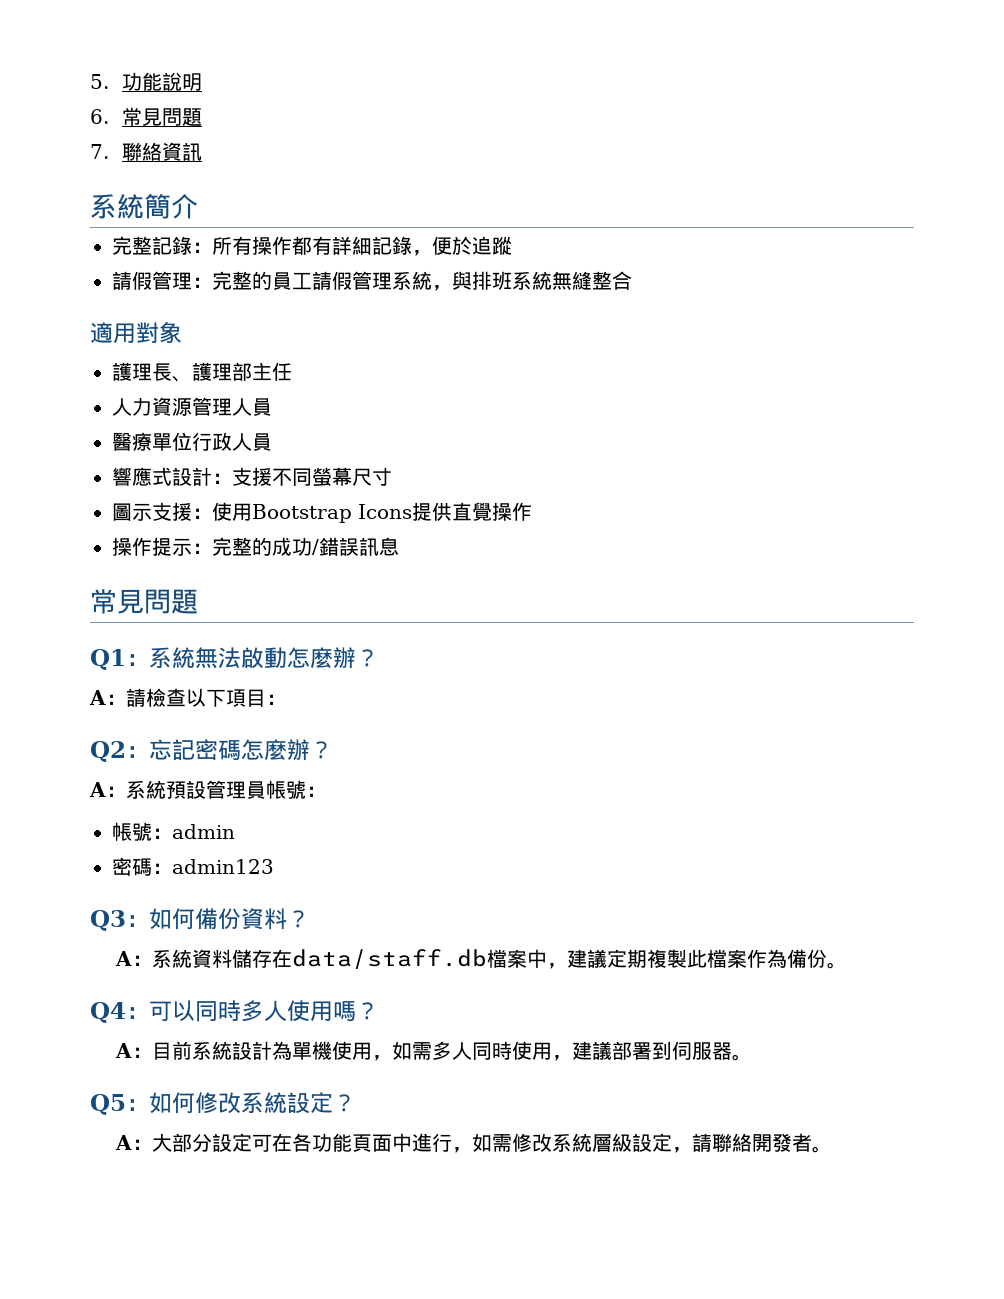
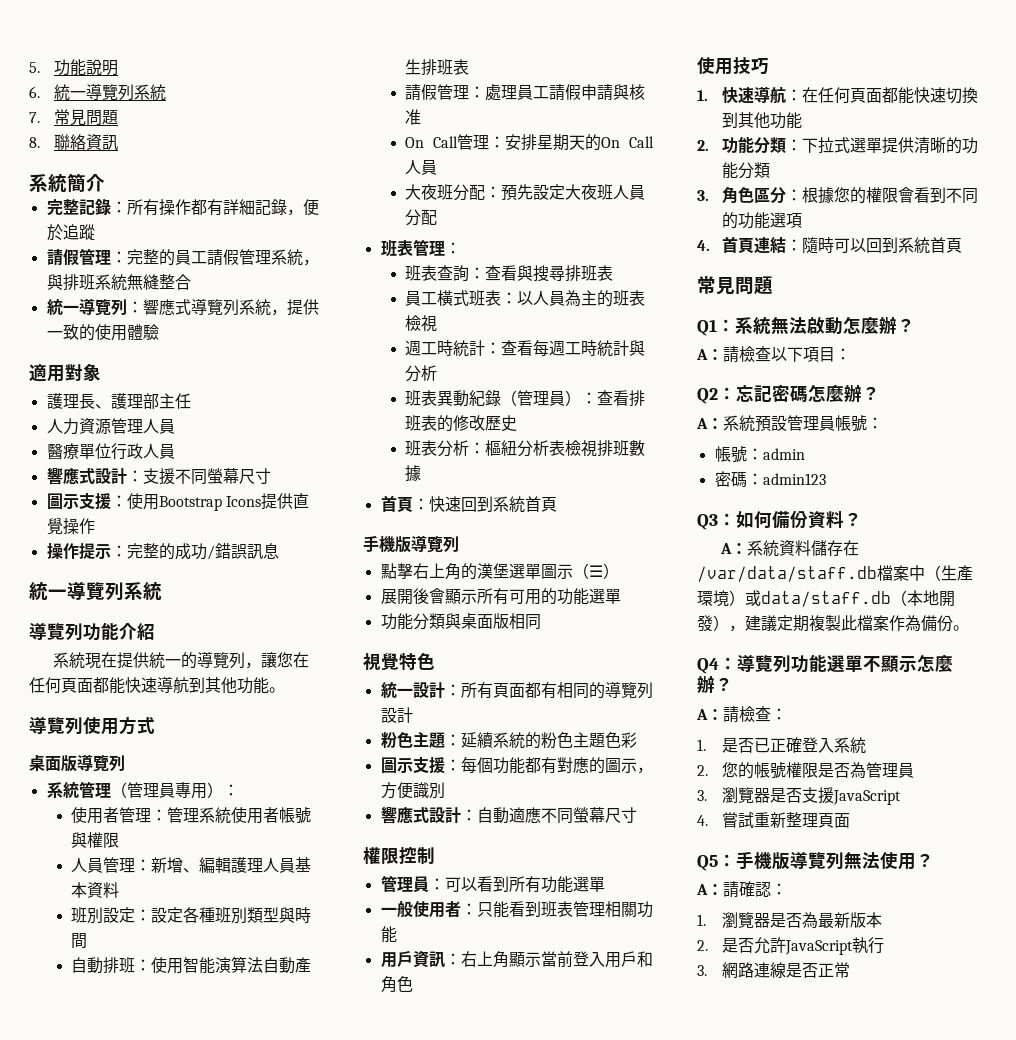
- 6.常見問題
- 7.聯絡資訊
+ 6.統一導覽列系統
+ 7.常見問題
+ 8.聯絡資訊
+ 統一導覽列：響應式導覽列系統，提供一致的使用體驗
  操作提示：完整的成功/錯誤訊息
+ 統一導覽列系統
+ 導覽列功能介紹
+ 系統現在提供統一的導覽列，讓您在任何頁面都能快速導航到其他功能。
+ 導覽列使用方式
+ 桌面版導覽列
+ 系統管理（管理員專用）：
+ 使用者管理：管理系統使用者帳號與權限
+ 人員管理：新增、編輯護理人員基本資料
+ 班別設定：設定各種班別類型與時間
+ 自動排班：使用智能演算法自動產生排班表
+ 請假管理：處理員工請假申請與核准
+ On Call管理：安排星期天的On Call人員
+ 大夜班分配：預先設定大夜班人員分配
+ 班表管理：
+ 班表查詢：查看與搜尋排班表
+ 員工橫式班表：以人員為主的班表檢視
+ 週工時統計：查看每週工時統計與分析
+ 班表異動紀錄（管理員）：查看排班表的修改歷史
+ 班表分析：樞紐分析表檢視排班數據
+ 首頁：快速回到系統首頁
+ 手機版導覽列
+ 點擊右上角的漢堡選單圖示（☰）
+ 展開後會顯示所有可用的功能選單
+ 功能分類與桌面版相同
+ 視覺特色
+ 統一設計：所有頁面都有相同的導覽列設計
+ 粉色主題：延續系統的粉色主題色彩
+ 圖示支援：每個功能都有對應的圖示，方便識別
+ 響應式設計：自動適應不同螢幕尺寸
+ 權限控制
+ 管理員：可以看到所有功能選單
+ 一般使用者：只能看到班表管理相關功能
+ 用戶資訊：右上角顯示當前登入用戶和角色
+ 使用技巧
+ 1.快速導航：在任何頁面都能快速切換到其他功能
+ 2.功能分類：下拉式選單提供清晰的功能分類
+ 3.角色區分：根據您的權限會看到不同的功能選項
+ 4.首頁連結：隨時可以回到系統首頁
- A：系統資料儲存在data/staff.db檔案中，建議定期複製此檔案作為備份。
+ A：系統資料儲存在/var/data/staff.db檔案中（生產環境）或data/staff.db（本地開發），建議定期複製此檔案作為備份。
- Q4：可以同時多人使用嗎？
- A：目前系統設計為單機使用，如需多人同時使用，建議部署到伺服器。
- Q5：如何修改系統設定？
- A：大部分設定可在各功能頁面中進行，如需修改系統層級設定，請聯絡開發者。
+ Q4：導覽列功能選單不顯示怎麼辦？
+ A：請檢查：
+ 1.是否已正確登入系統
+ 2.您的帳號權限是否為管理員
+ 3.瀏覽器是否支援JavaScript
+ 4.嘗試重新整理頁面
+ Q5：手機版導覽列無法使用？
+ A：請確認：
+ 1.瀏覽器是否為最新版本
+ 2.是否允許JavaScript執行
+ 3.網路連線是否正常

